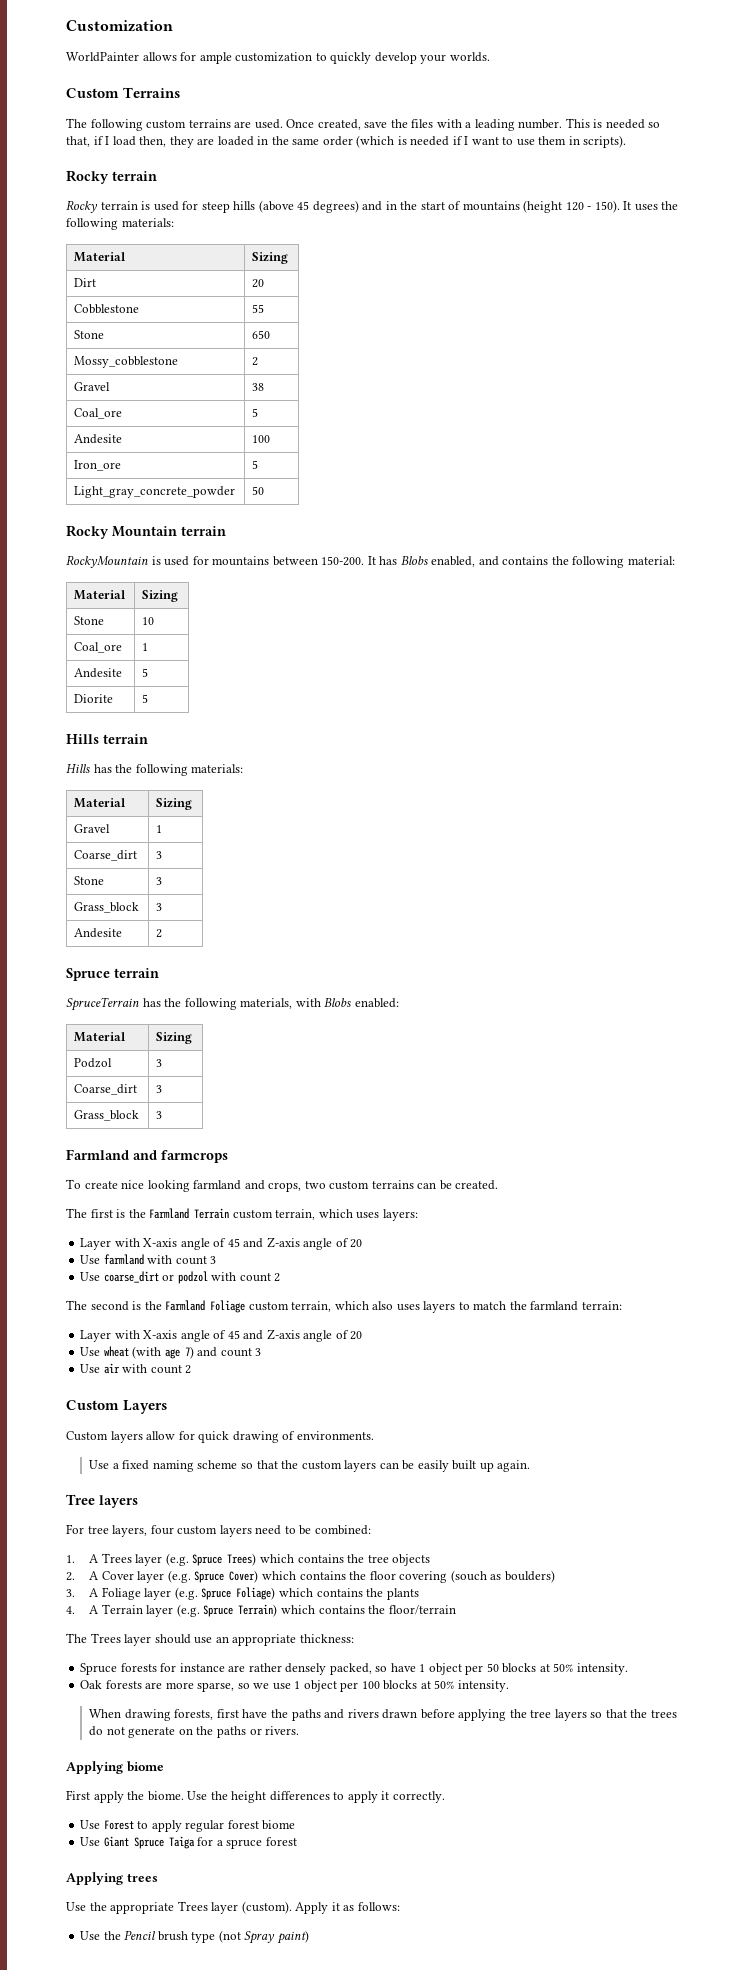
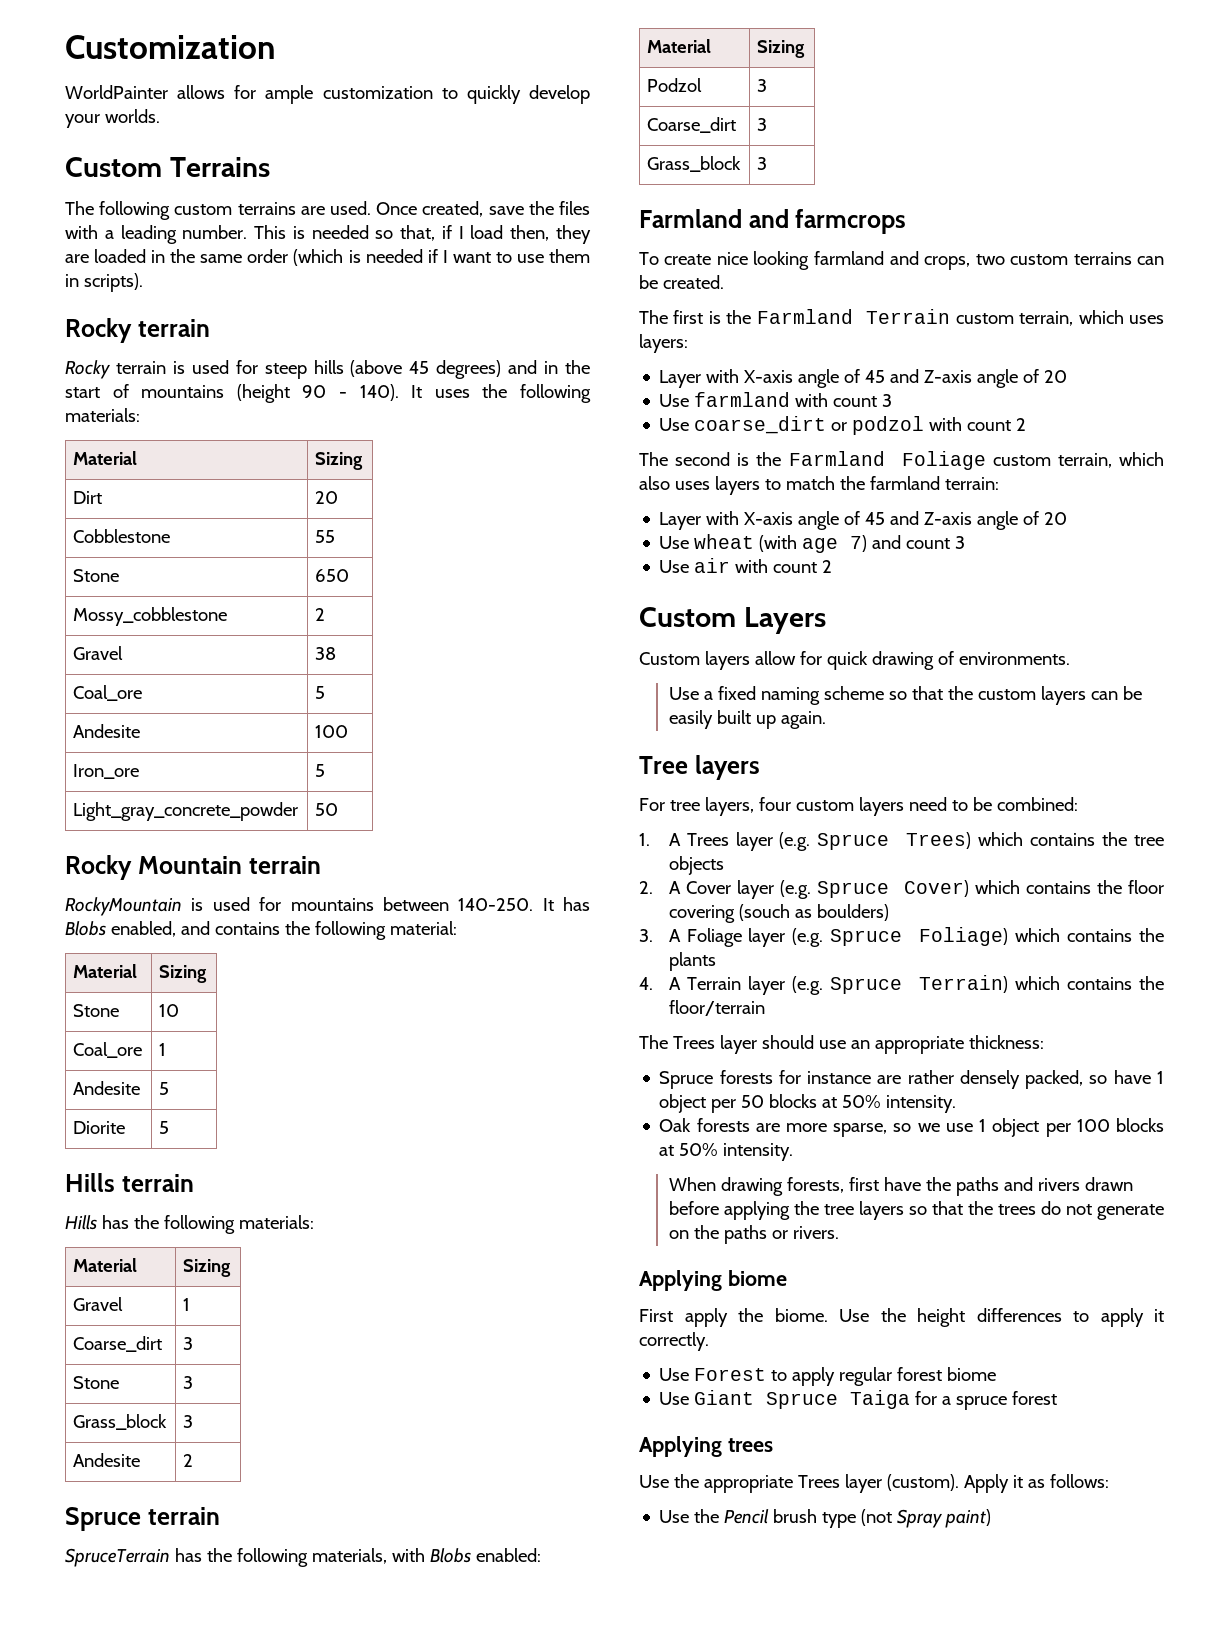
- Rocky terrain is used for steep hills (above 45 degrees) and in the start of mountains (height 120 - 150).
+ Rocky terrain is used for steep hills (above 45 degrees) and in the start of mountains (height 90 - 140).
- RockyMountain is used for mountains between 150-200.
+ RockyMountain is used for mountains between 140-250.

